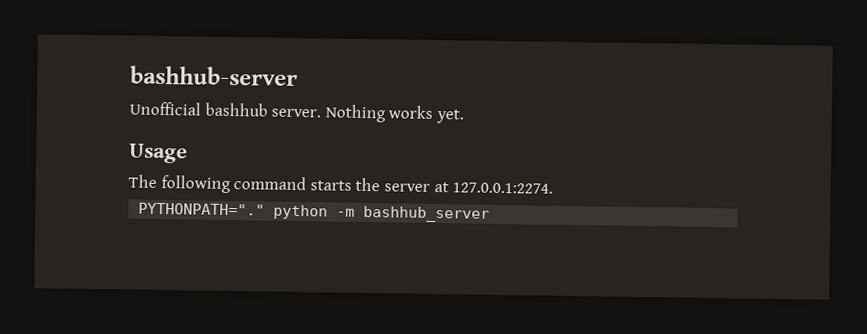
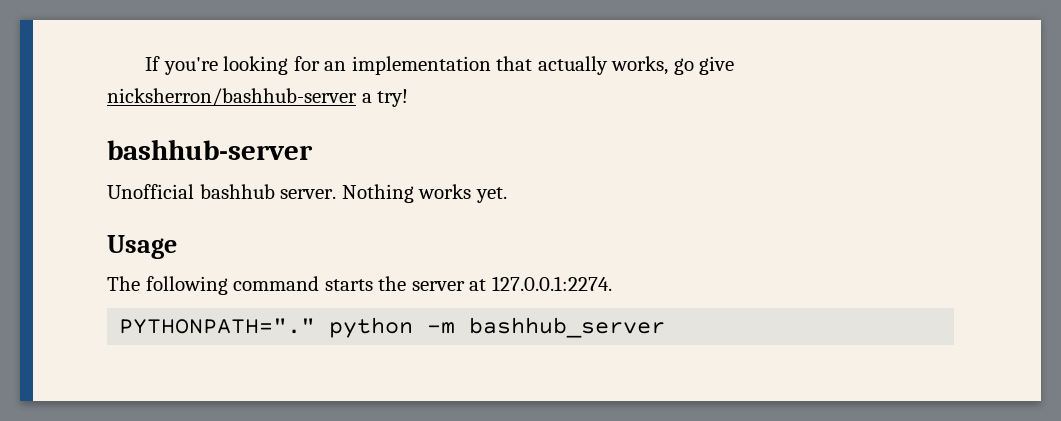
+ If you're looking for an implementation that actually works, go give nicksherron/bashhub-server a try!

